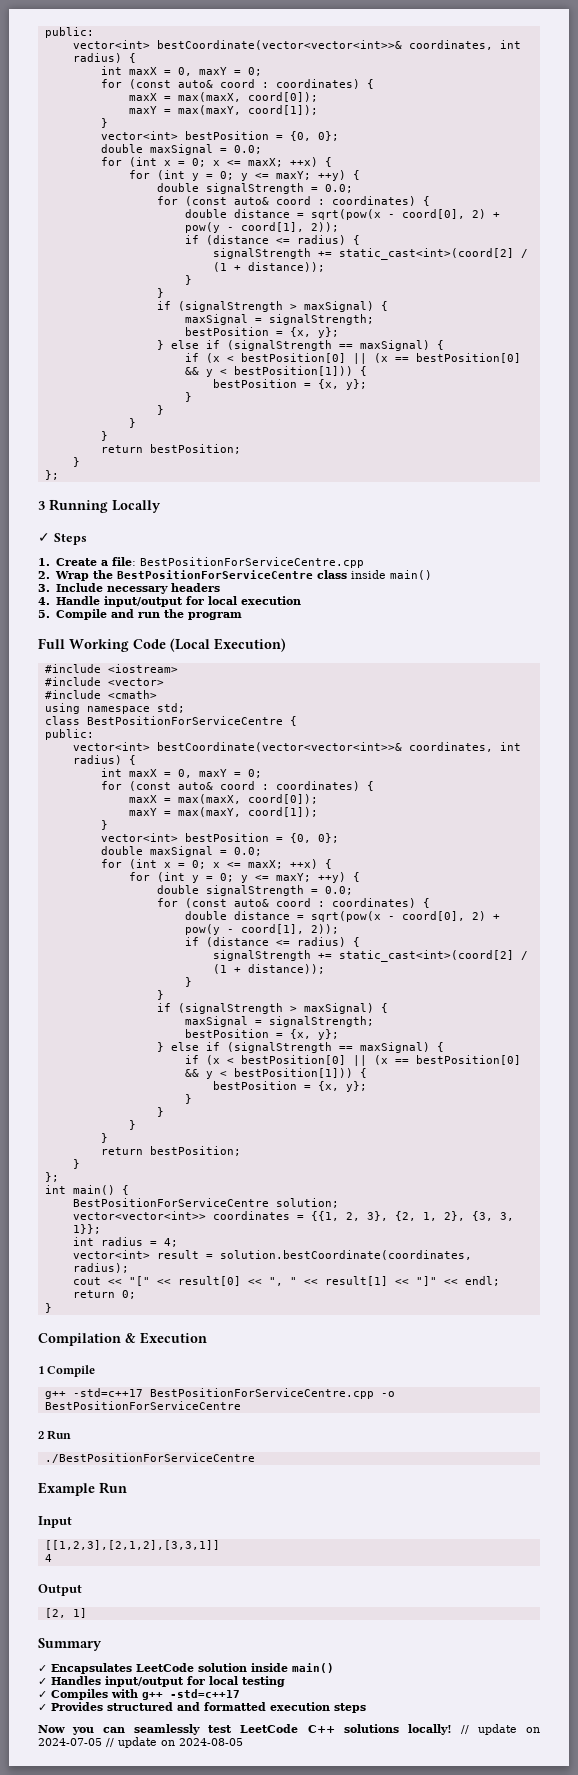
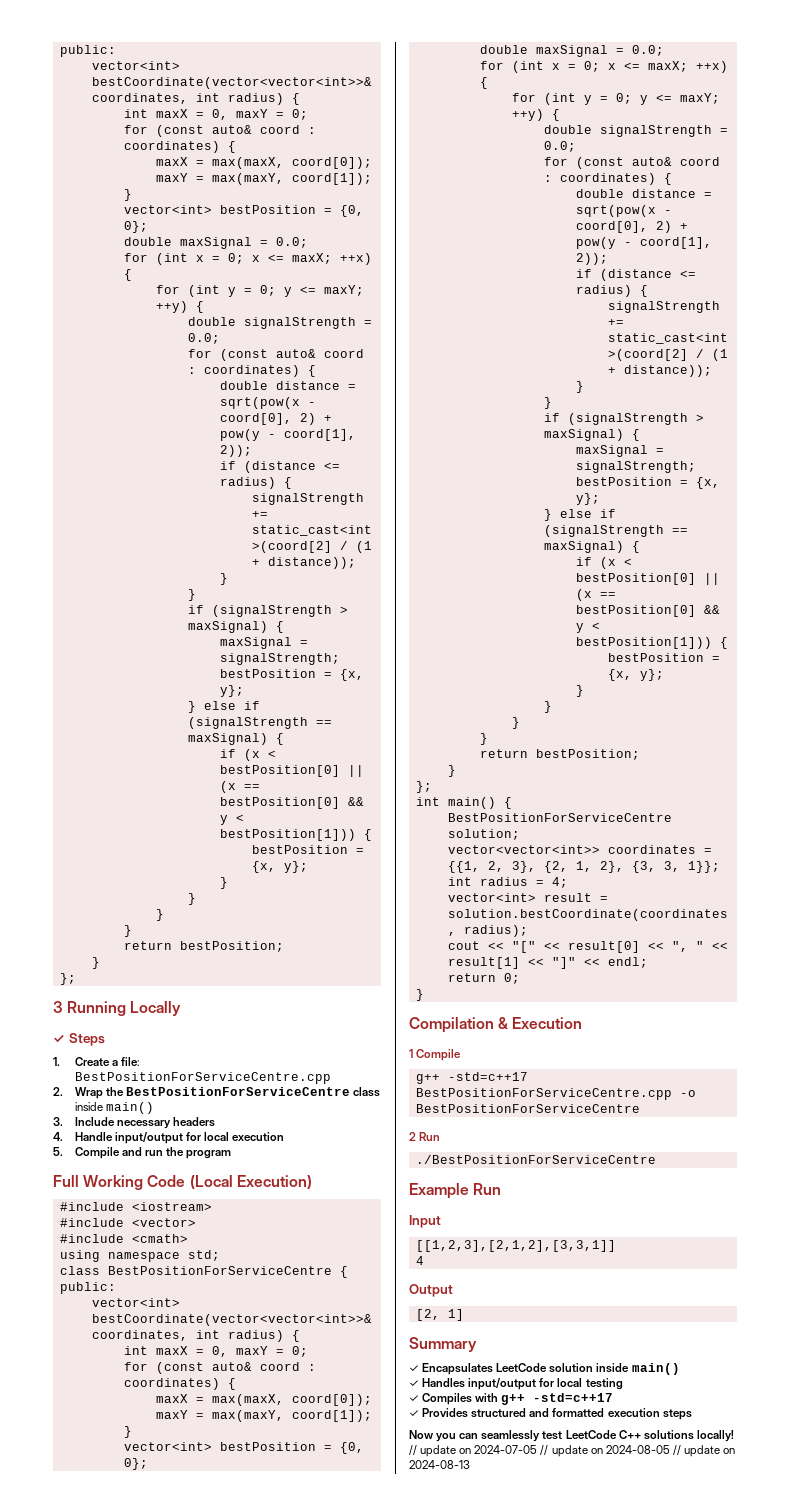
- // update on 2024-07-05 // update on 2024-08-05
+ // update on 2024-07-05 // update on 2024-08-05 // update on 2024-08-13

